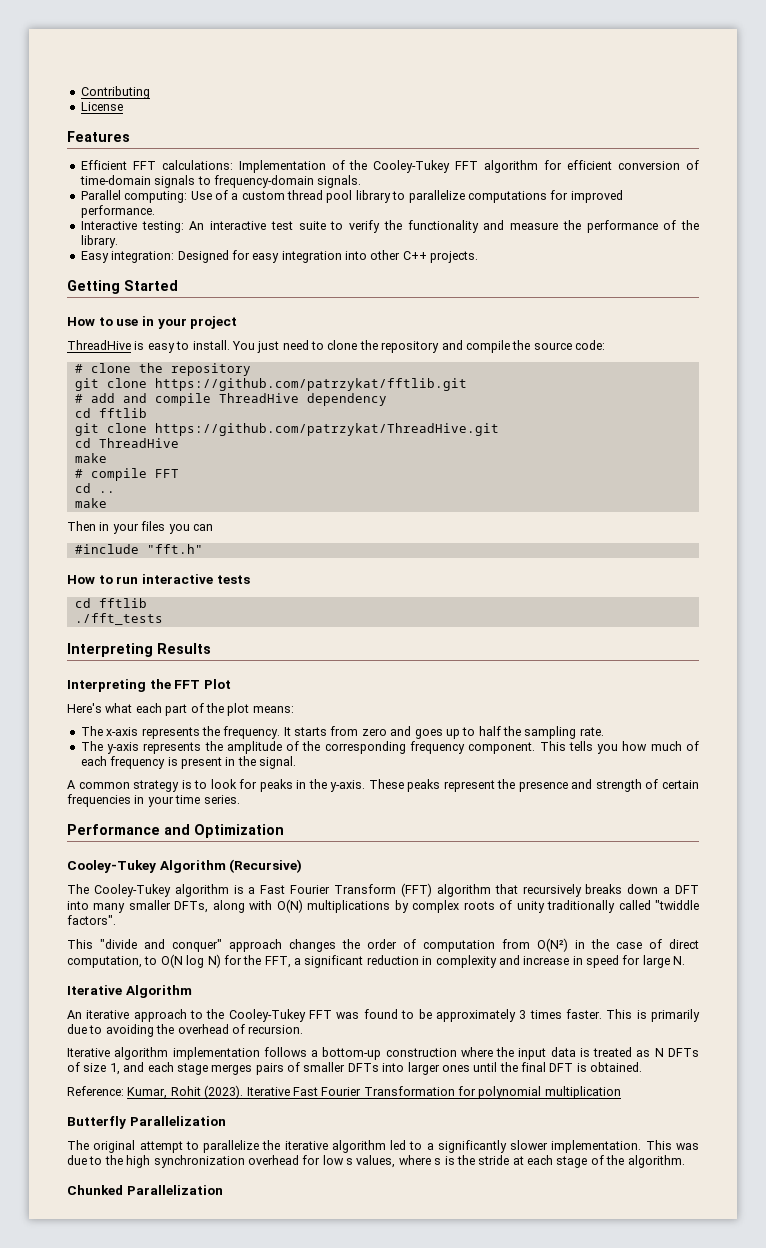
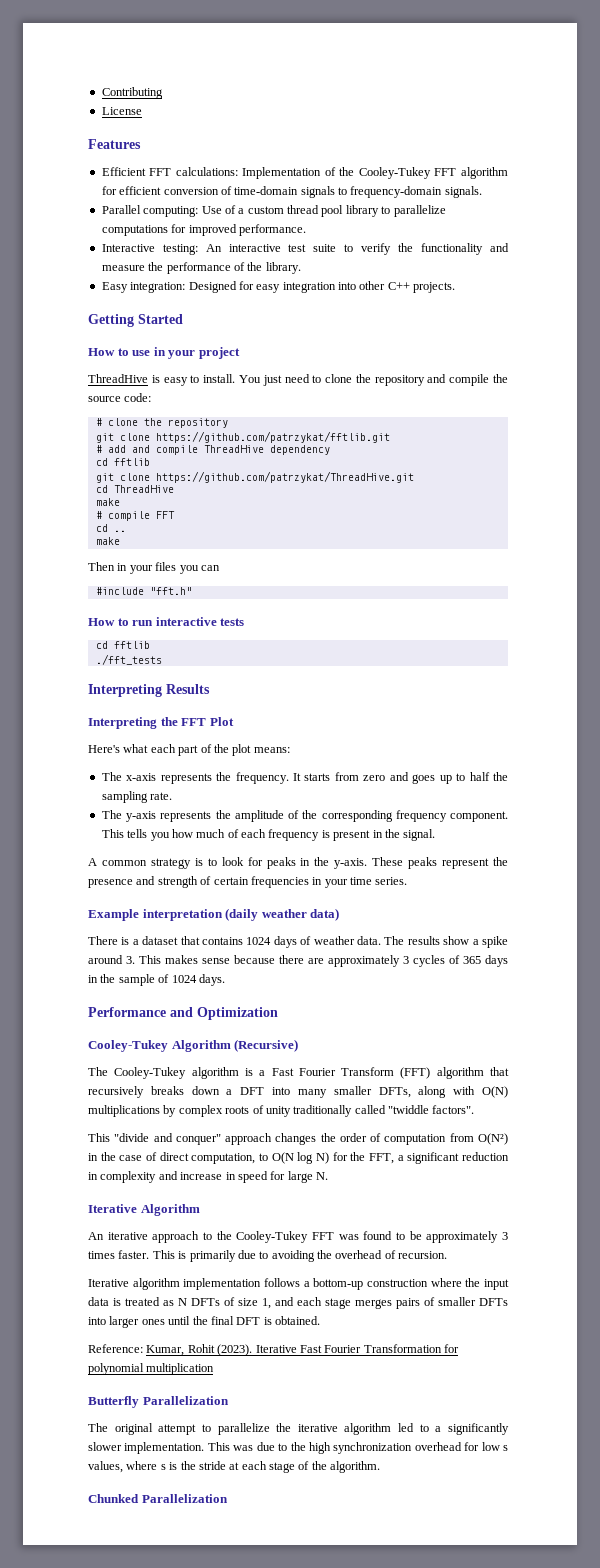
+ Example interpretation (daily weather data)
+ There is a dataset that contains 1024 days of weather data. The results show a spike around 3. This makes sense because there are approximately 3 cycles of 365 days in the sample of 1024 days.

